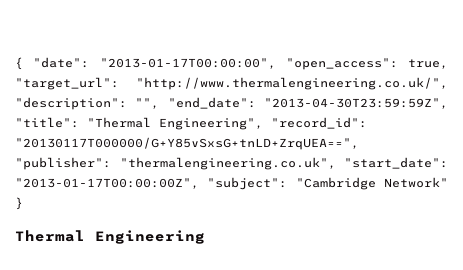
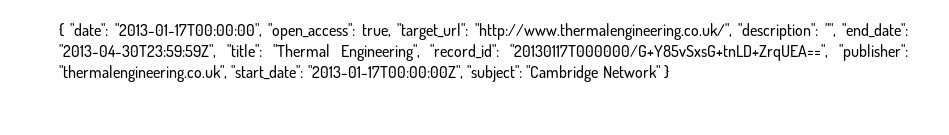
- Thermal Engineering

